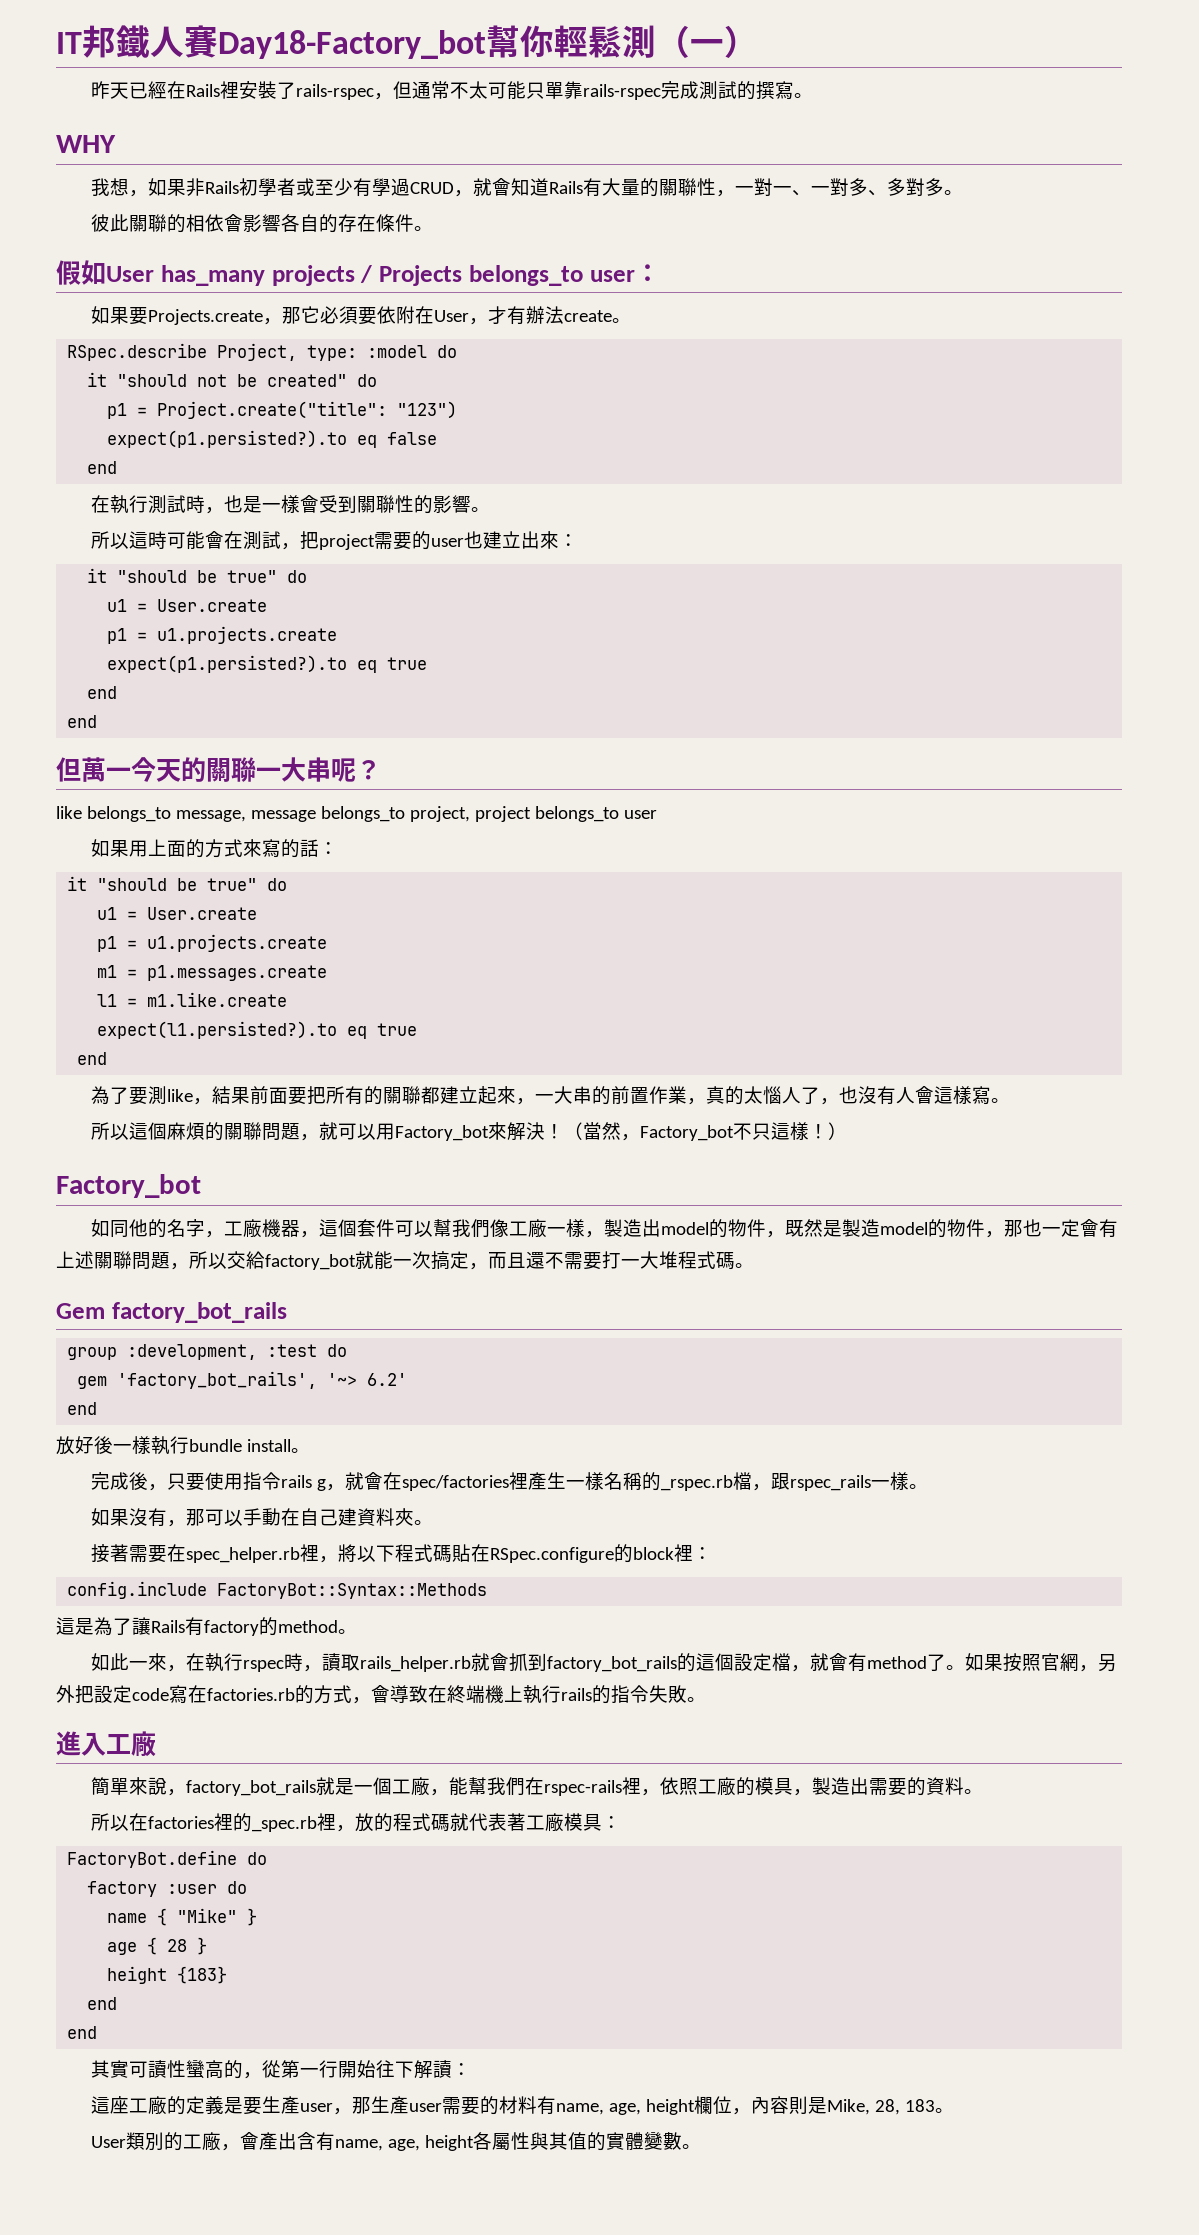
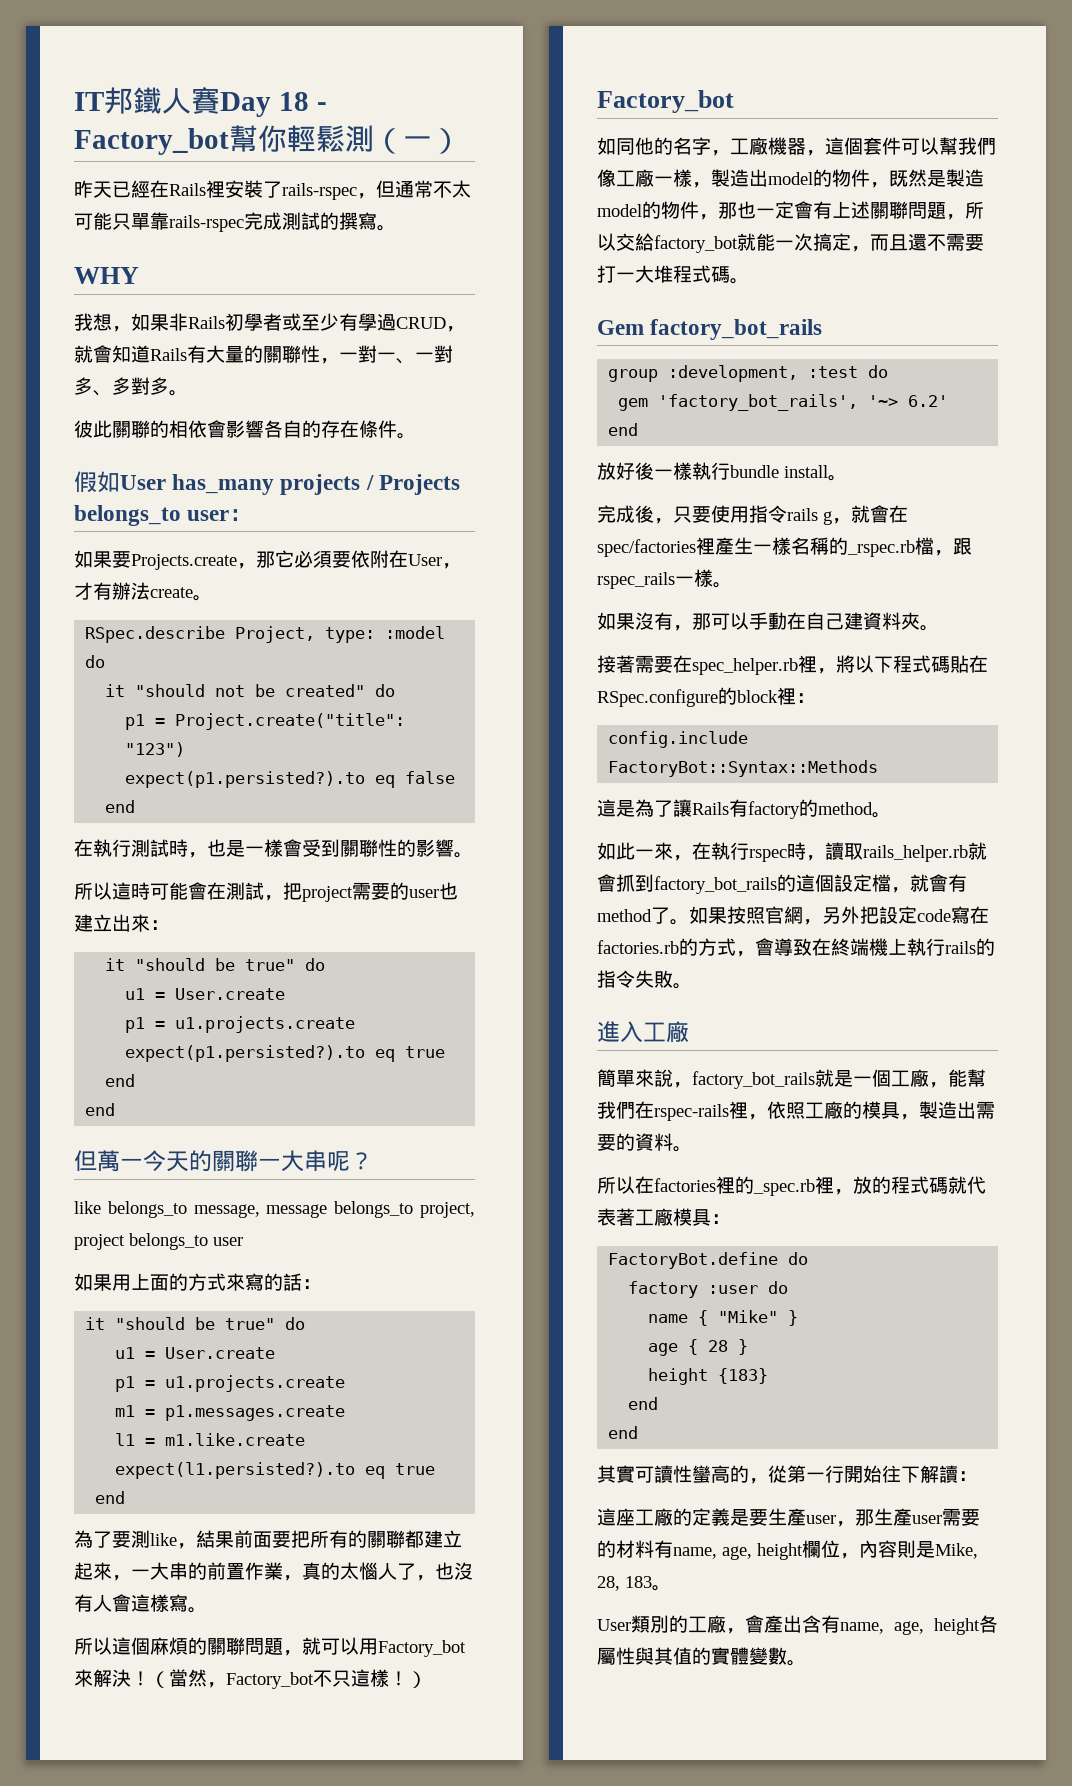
- IT邦鐵人賽Day18-Factory_bot幫你輕鬆測（一）
+ IT邦鐵人賽Day 18 - Factory_bot幫你輕鬆測（一）

